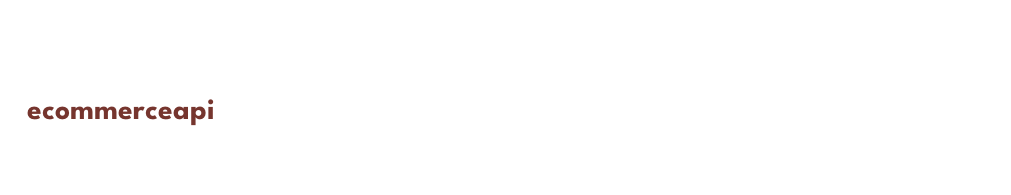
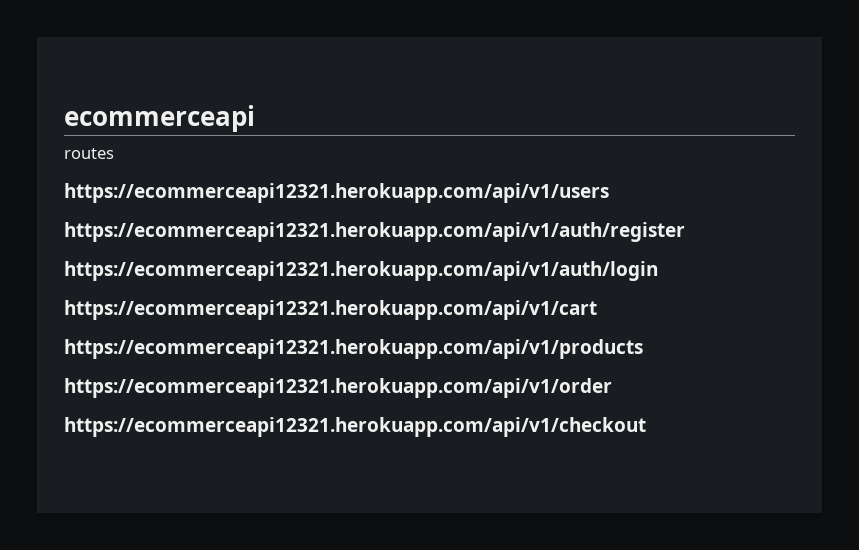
+ routes
+ https://ecommerceapi12321.herokuapp.com/api/v1/users
+ https://ecommerceapi12321.herokuapp.com/api/v1/auth/register
+ https://ecommerceapi12321.herokuapp.com/api/v1/auth/login
+ https://ecommerceapi12321.herokuapp.com/api/v1/cart
+ https://ecommerceapi12321.herokuapp.com/api/v1/products
+ https://ecommerceapi12321.herokuapp.com/api/v1/order
+ https://ecommerceapi12321.herokuapp.com/api/v1/checkout

